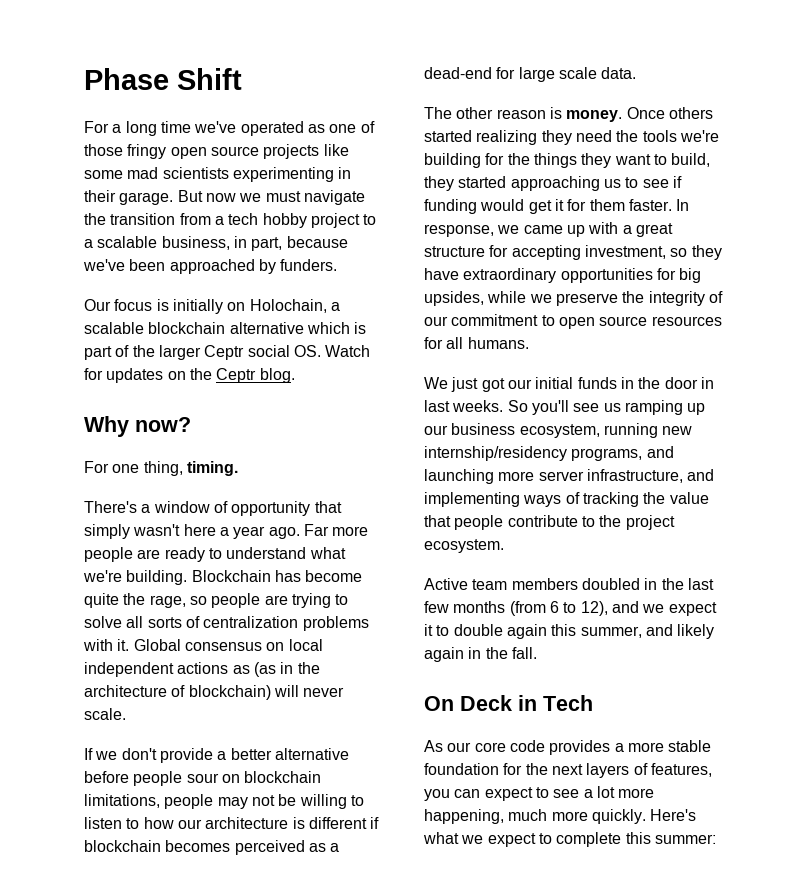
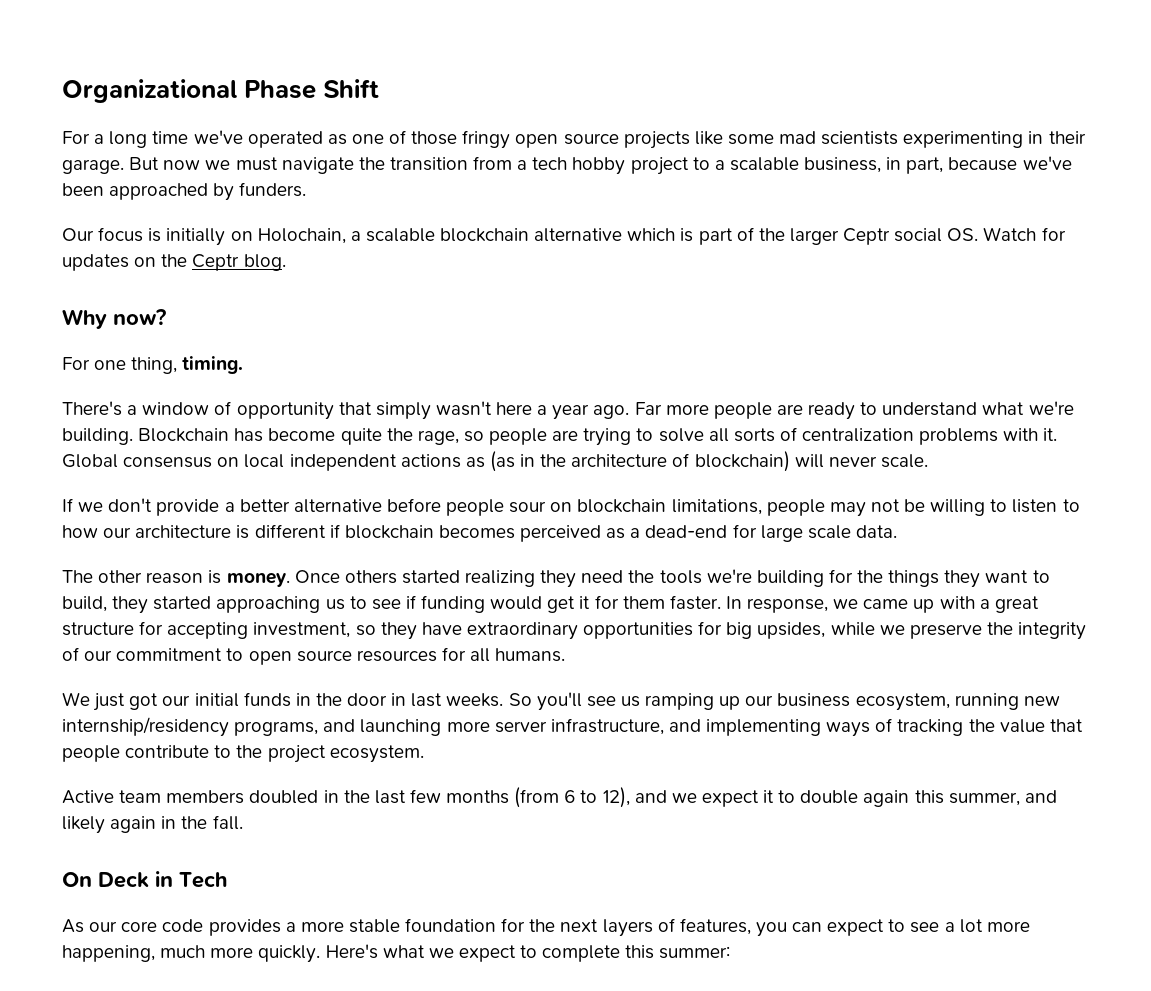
- Phase Shift
+ Organizational Phase Shift

